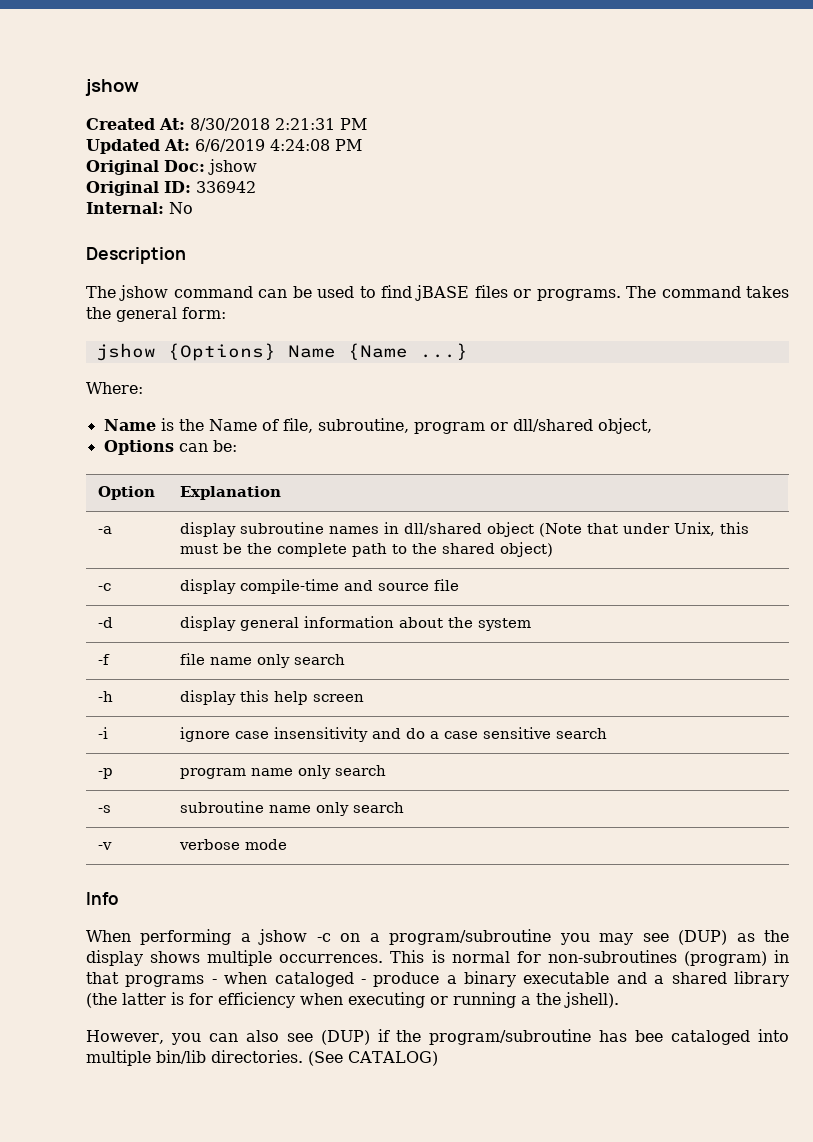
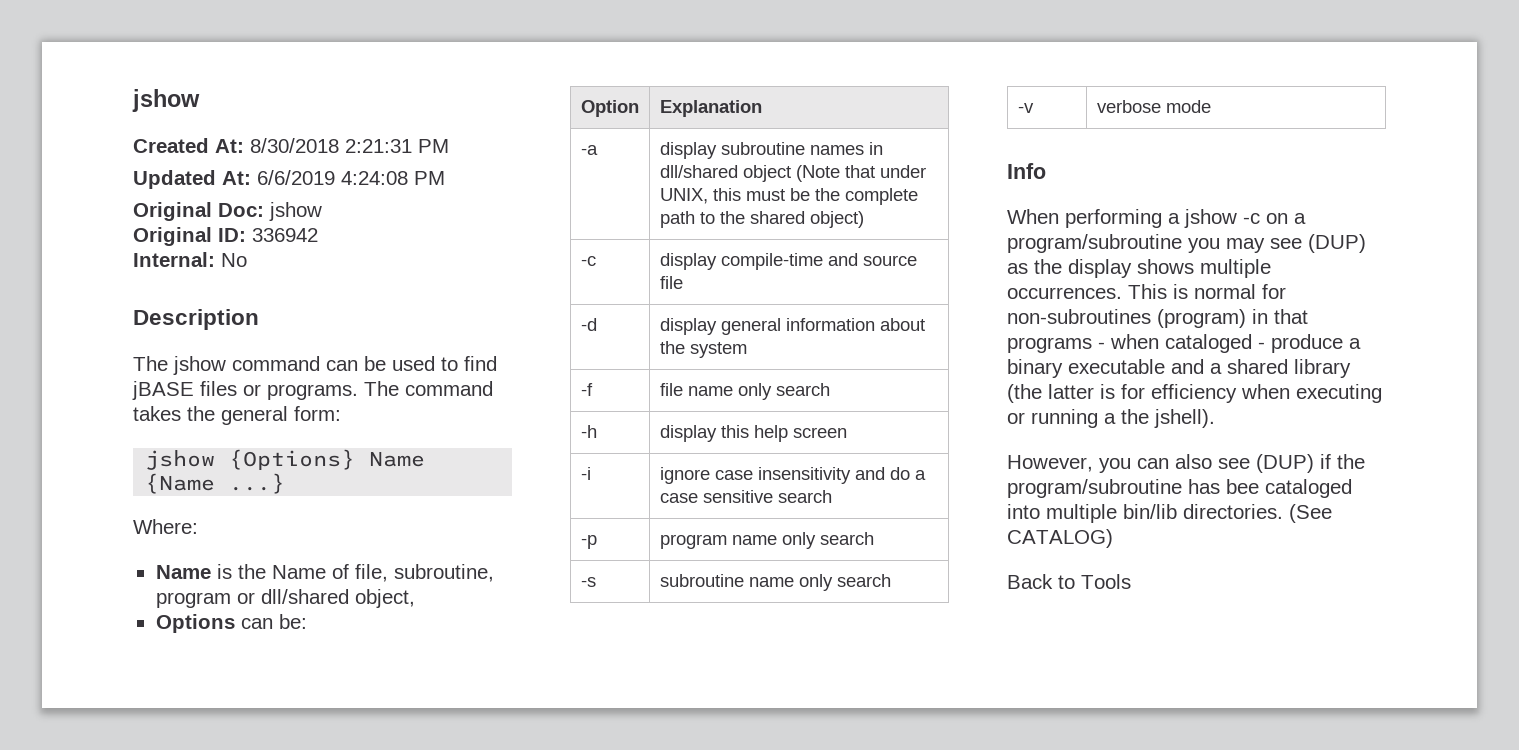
- -a | display subroutine names in dll/shared object (Note that under Unix, this must be the complete path to the shared object)
+ -a | display subroutine names in dll/shared object (Note that under UNIX, this must be the complete path to the shared object)
+ Back to Tools

